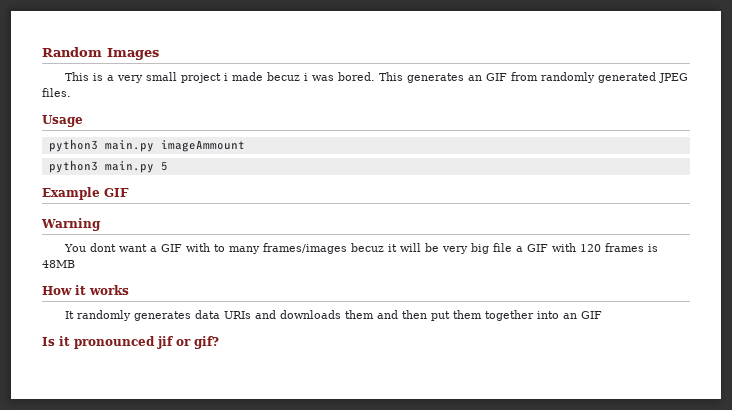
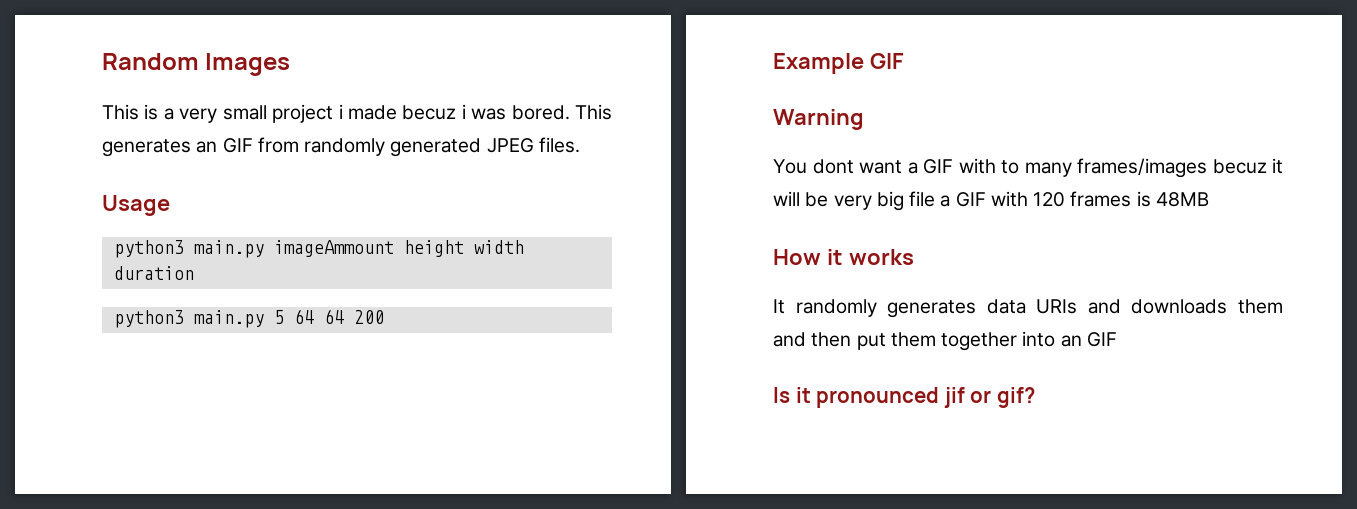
- python3 main.py imageAmmount
+ python3 main.py imageAmmount height width duration
- python3 main.py 5
+ python3 main.py 5 64 64 200

